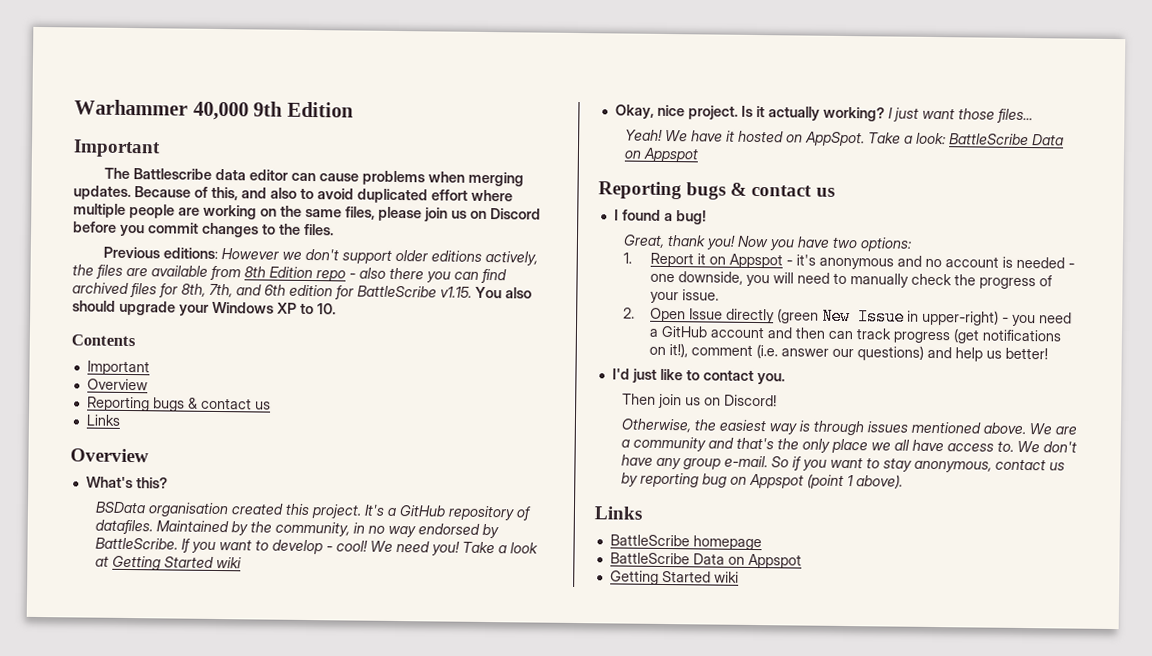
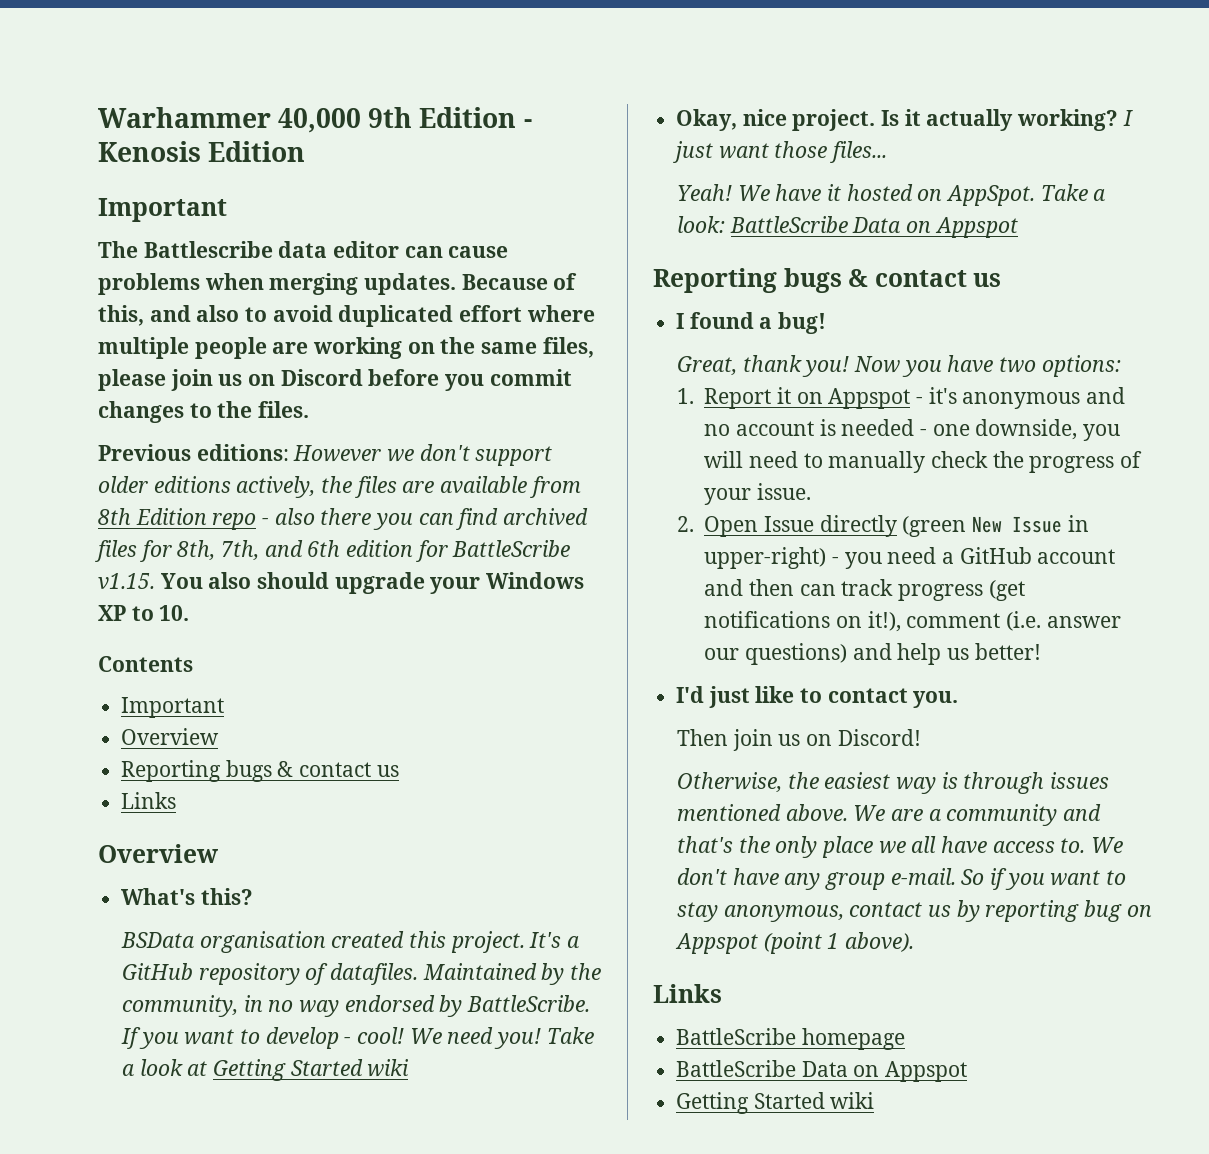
- Warhammer 40,000 9th Edition
+ Warhammer 40,000 9th Edition - Kenosis Edition

